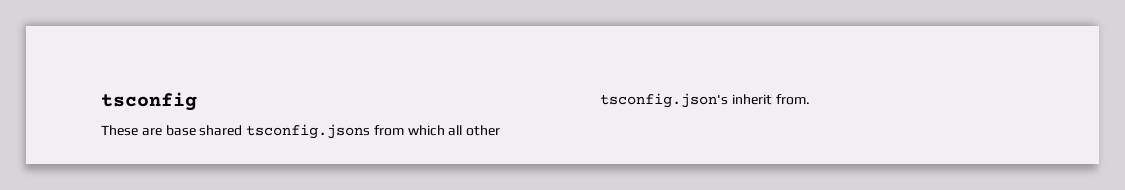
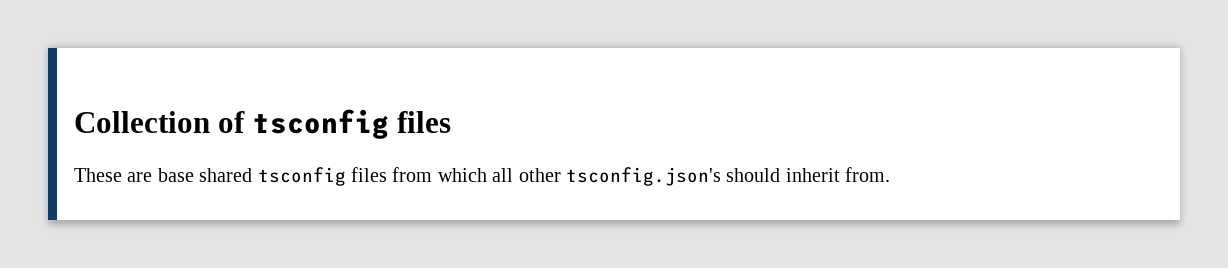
- tsconfig
+ Collection of tsconfig files
- These are base shared tsconfig.jsons from which all other tsconfig.json's inherit from.
+ These are base shared tsconfig files from which all other tsconfig.json's should inherit from.

